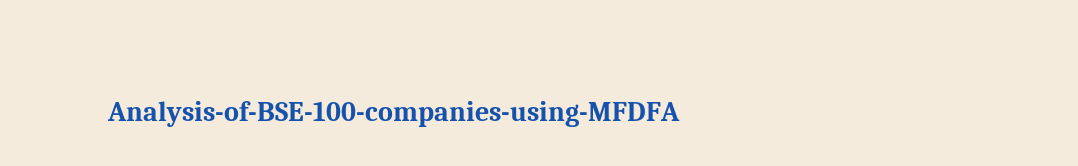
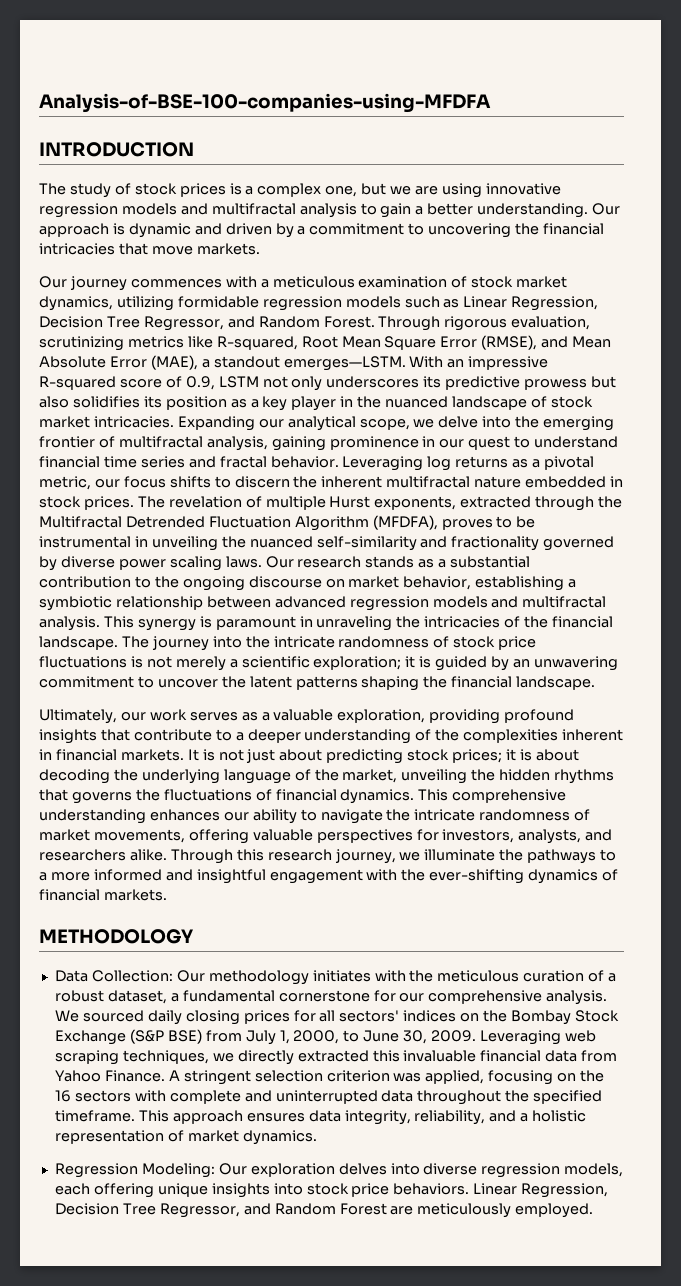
+ INTRODUCTION
+ The study of stock prices is a complex one, but we are using innovative regression models and multifractal analysis to gain a better understanding. Our approach is dynamic and driven by a commitment to uncovering the financial intricacies that move markets.
+ Our journey commences with a meticulous examination of stock market dynamics, utilizing formidable regression models such as Linear Regression, Decision Tree Regressor, and Random Forest. Through rigorous evaluation, scrutinizing metrics like R-squared, Root Mean Square Error (RMSE), and Mean Absolute Error (MAE), a standout emerges—LSTM. With an impressive R-squared score of 0.9, LSTM not only underscores its predictive prowess but also solidifies its position as a key player in the nuanced landscape of stock market intricacies. Expanding our analytical scope, we delve into the emerging frontier of multifractal analysis, gaining prominence in our quest to understand financial time series and fractal behavior. Leveraging log returns as a pivotal metric, our focus shifts to discern the inherent multifractal nature embedded in stock prices. The revelation of multiple Hurst exponents, extracted through the Multifractal Detrended Fluctuation Algorithm (MFDFA), proves to be instrumental in unveiling the nuanced self-similarity and fractionality governed by diverse power scaling laws. Our research stands as a substantial contribution to the ongoing discourse on market behavior, establishing a symbiotic relationship between advanced regression models and multifractal analysis. This synergy is paramount in unraveling the intricacies of the financial landscape. The journey into the intricate randomness of stock price fluctuations is not merely a scientific exploration; it is guided by an unwavering commitment to uncover the latent patterns shaping the financial landscape.
+ Ultimately, our work serves as a valuable exploration, providing profound insights that contribute to a deeper understanding of the complexities inherent in financial markets. It is not just about predicting stock prices; it is about decoding the underlying language of the market, unveiling the hidden rhythms that governs the fluctuations of financial dynamics. This comprehensive understanding enhances our ability to navigate the intricate randomness of market movements, offering valuable perspectives for investors, analysts, and researchers alike. Through this research journey, we illuminate the pathways to a more informed and insightful engagement with the ever-shifting dynamics of financial markets.
+ METHODOLOGY
+ Data Collection: Our methodology initiates with the meticulous curation of a robust dataset, a fundamental cornerstone for our comprehensive analysis. We sourced daily closing prices for all sectors' indices on the Bombay Stock Exchange (S&P BSE) from July 1, 2000, to June 30, 2009. Leveraging web scraping techniques, we directly extracted this invaluable financial data from Yahoo Finance. A stringent selection criterion was applied, focusing on the 16 sectors with complete and uninterrupted data throughout the specified timeframe. This approach ensures data integrity, reliability, and a holistic representation of market dynamics.
+ Regression Modeling: Our exploration delves into diverse regression models, each offering unique insights into stock price behaviors. Linear Regression, Decision Tree Regressor, and Random Forest are meticulously employed.

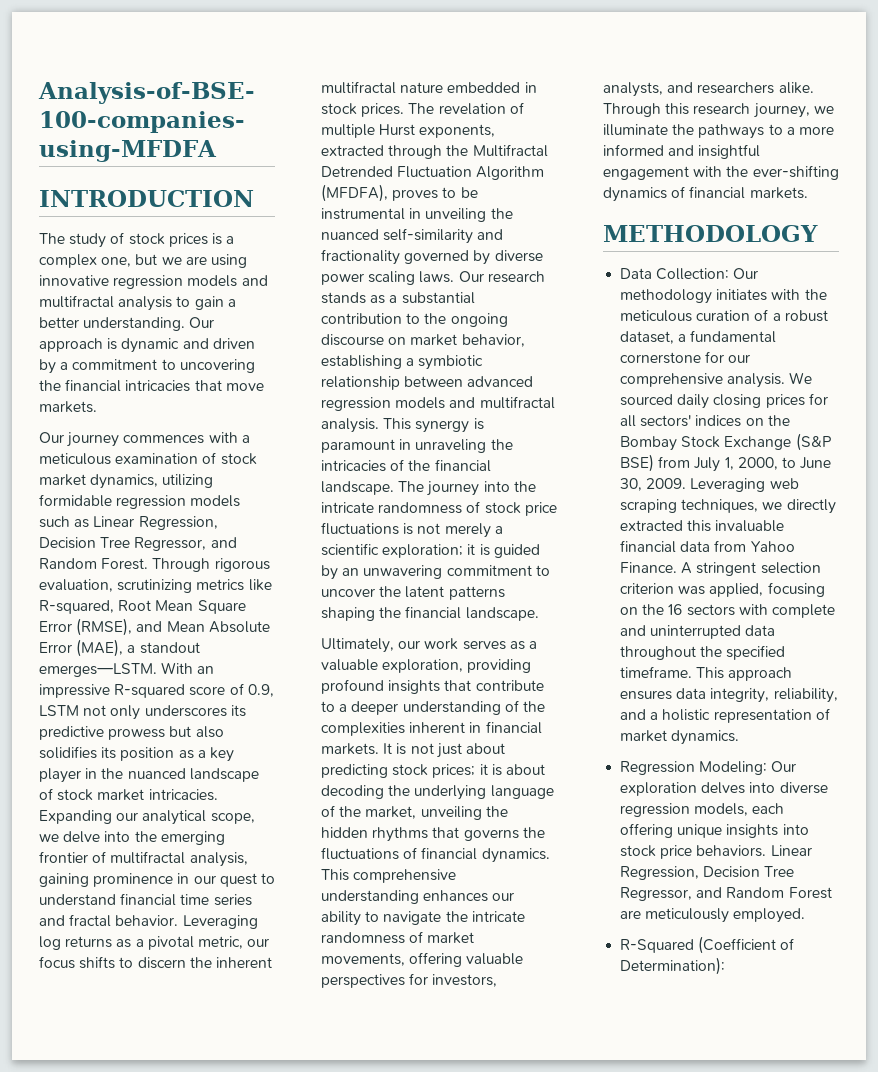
+ R-Squared (Coefficient of Determination):

